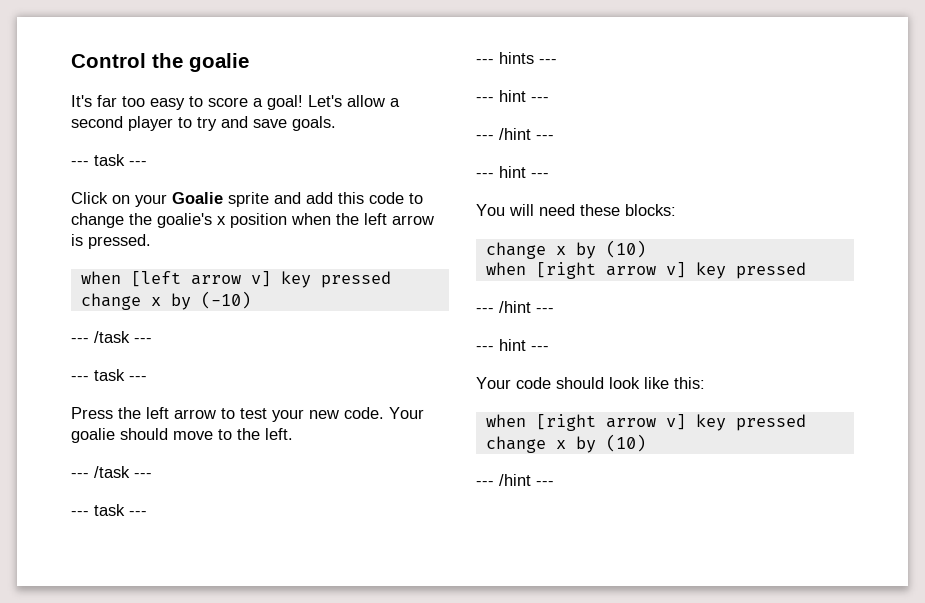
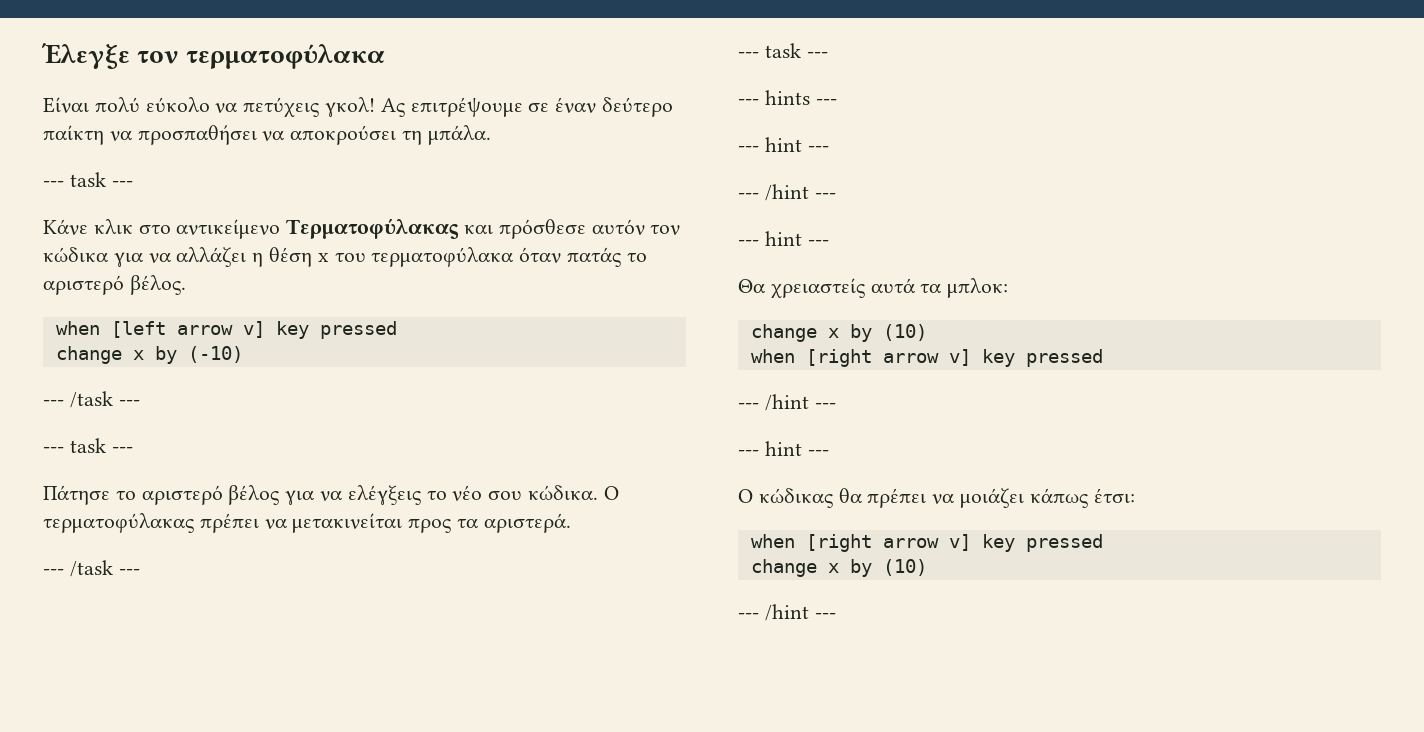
- Control the goalie
- It's far too easy to score a goal! Let's allow a second player to try and save goals.
+ Έλεγξε τον τερματοφύλακα
+ Είναι πολύ εύκολο να πετύχεις γκολ! Ας επιτρέψουμε σε έναν δεύτερο παίκτη να προσπαθήσει να αποκρούσει τη μπάλα.
  --- task ---
- Click on your Goalie sprite and add this code to change the goalie's x position when the left arrow is pressed.
+ Κάνε κλικ στο αντικείμενο Τερματοφύλακας και πρόσθεσε αυτόν τον κώδικα για να αλλάζει η θέση x του τερματοφύλακα όταν πατάς το αριστερό βέλος.
- Press the left arrow to test your new code. Your goalie should move to the left.
+ Πάτησε το αριστερό βέλος για να ελέγξεις το νέο σου κώδικα. Ο τερματοφύλακας πρέπει να μετακινείται προς τα αριστερά.
- You will need these blocks:
+ Θα χρειαστείς αυτά τα μπλοκ:
- Your code should look like this:
+ Ο κώδικας θα πρέπει να μοιάζει κάπως έτσι:

